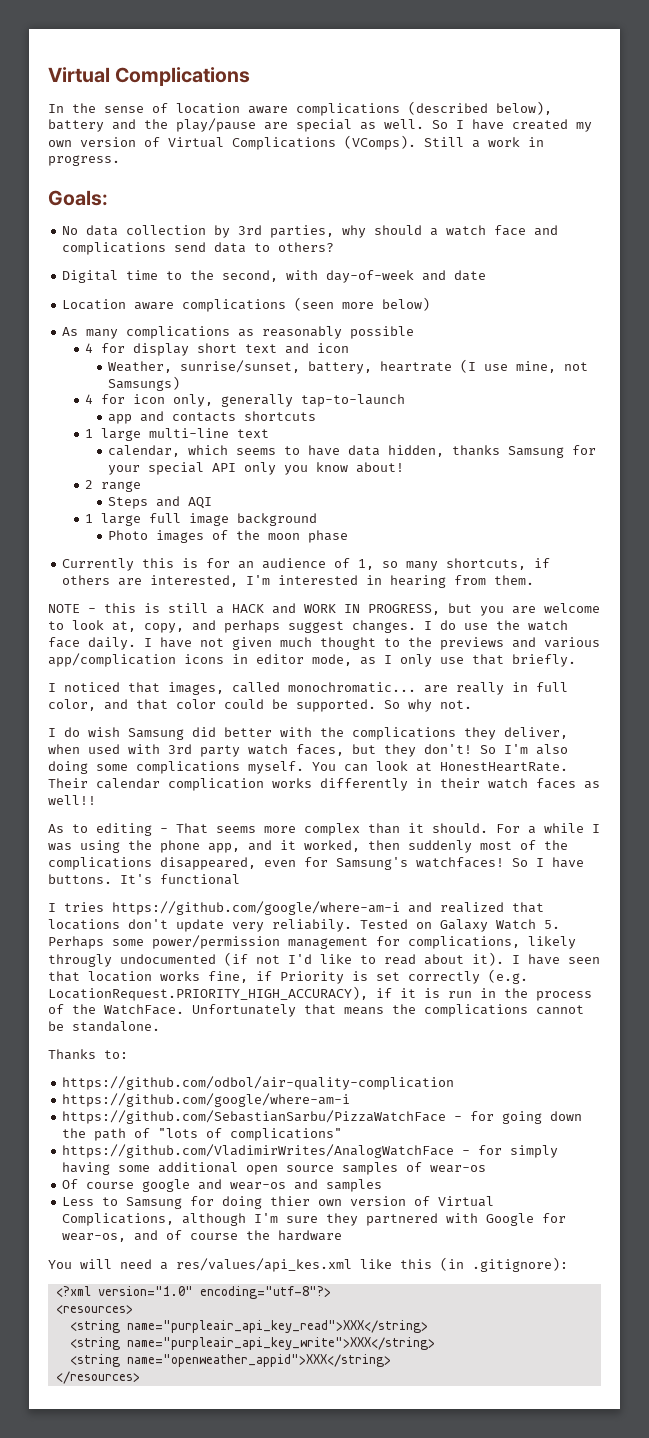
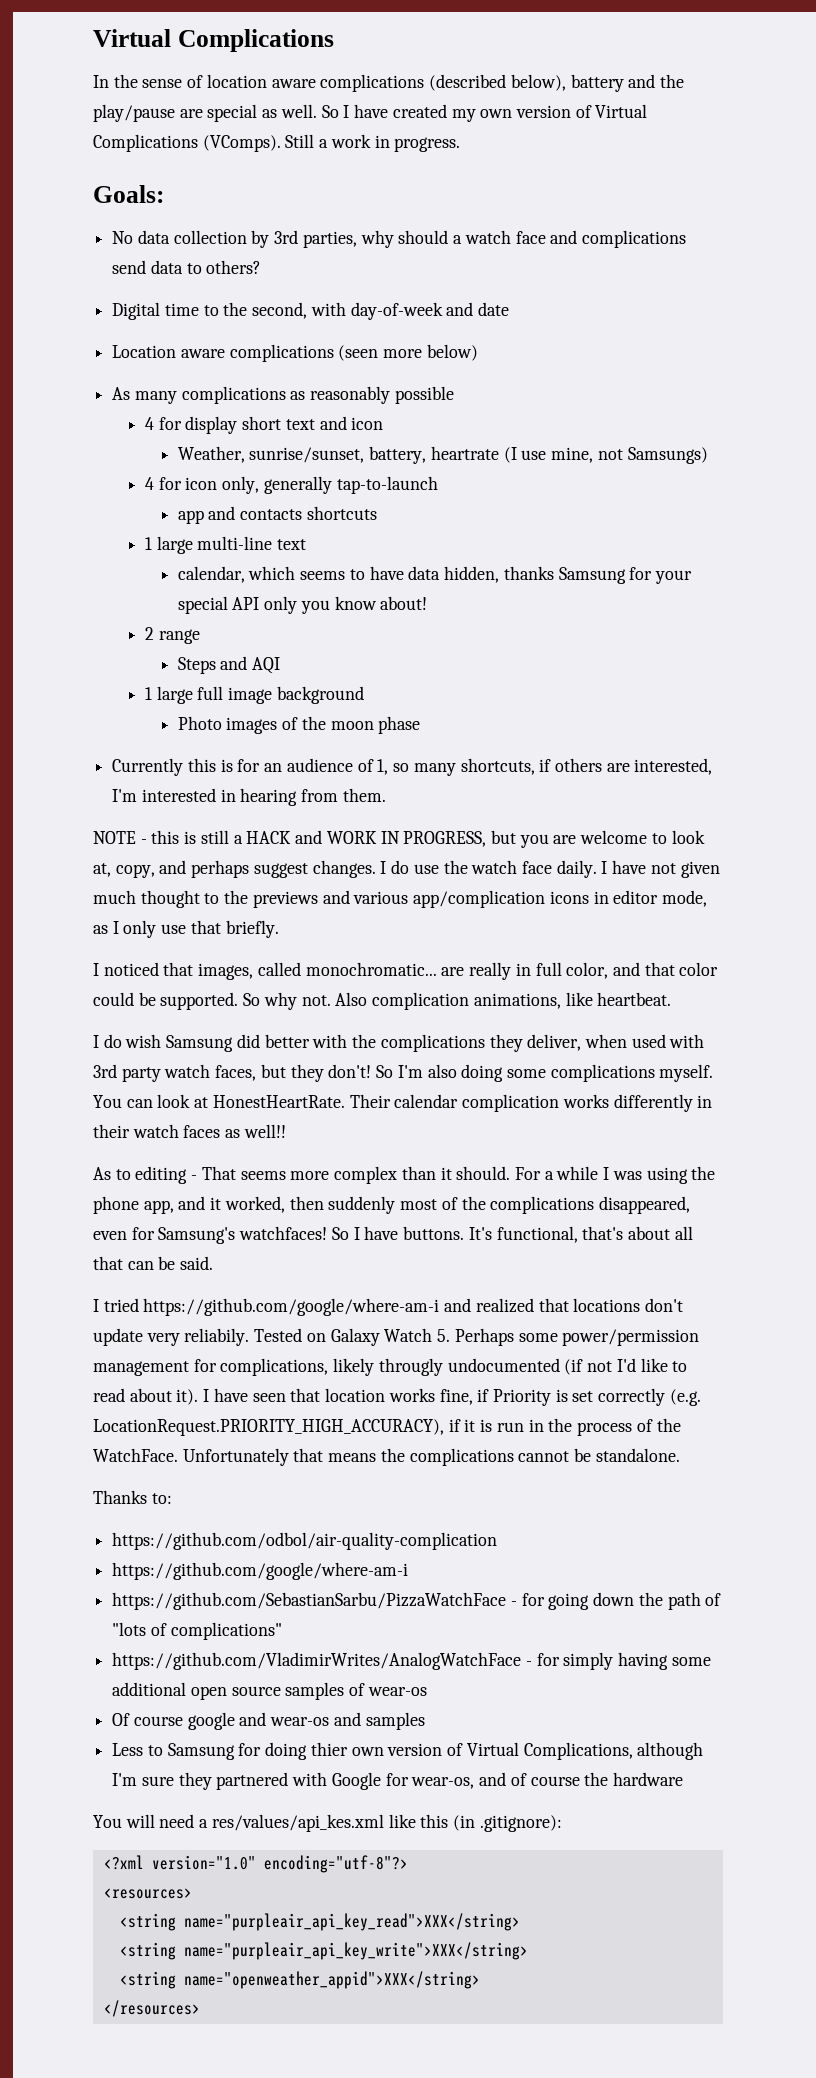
+ Also complication animations, like heartbeat.
- It's functional
- I tries https://github.com/google/where-am-i and realized that locations don't update very reliabily.
+ It's functional, that's about all that can be said.
+ I tried https://github.com/google/where-am-i and realized that locations don't update very reliabily.

